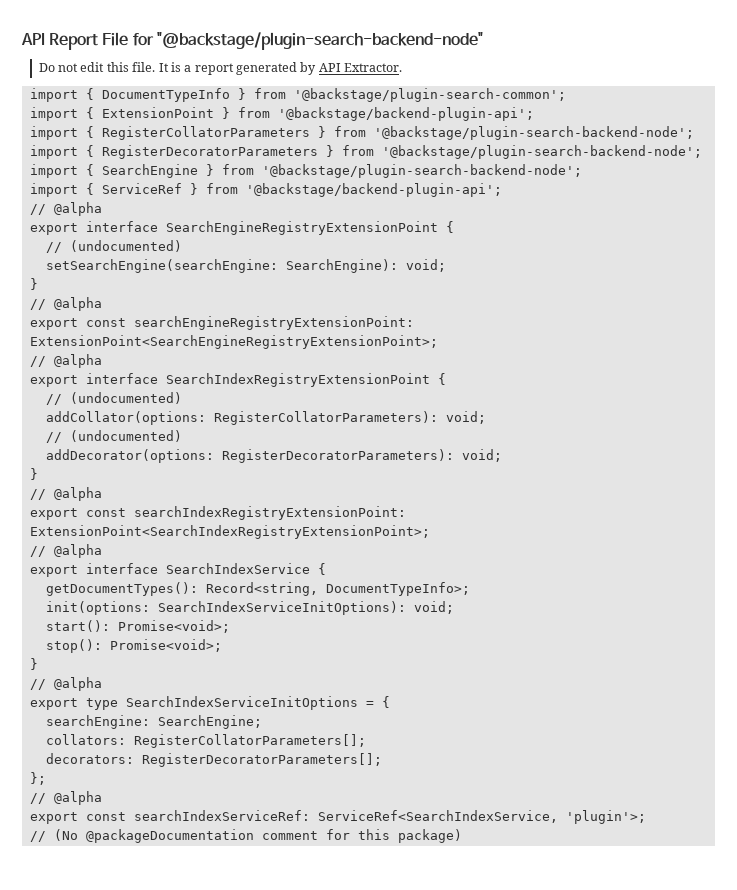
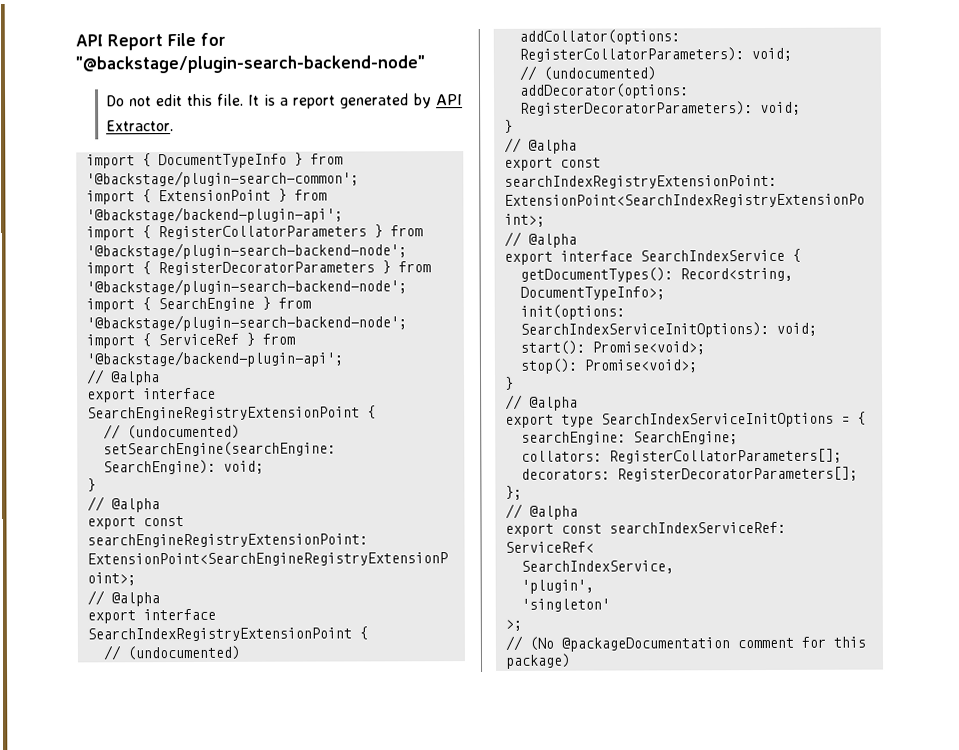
- export const searchIndexServiceRef: ServiceRef<SearchIndexService, 'plugin'>;
+ export const searchIndexServiceRef: ServiceRef<
+ SearchIndexService,
+ 'plugin',
+ 'singleton'
+ >;

